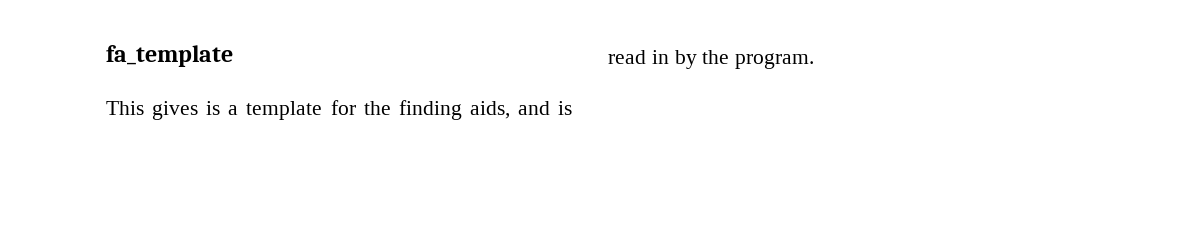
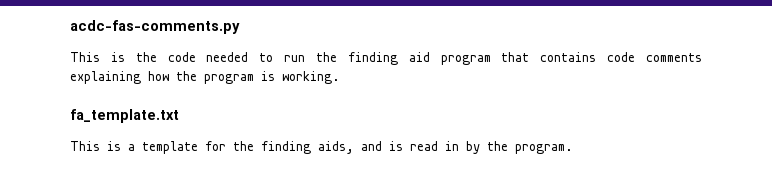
- fa_template
- This gives is a template for the finding aids, and is read in by the program.
+ acdc-fas-comments.py
+ This is the code needed to run the finding aid program that contains code comments explaining how the program is working.
+ fa_template.txt
+ This is a template for the finding aids, and is read in by the program.

